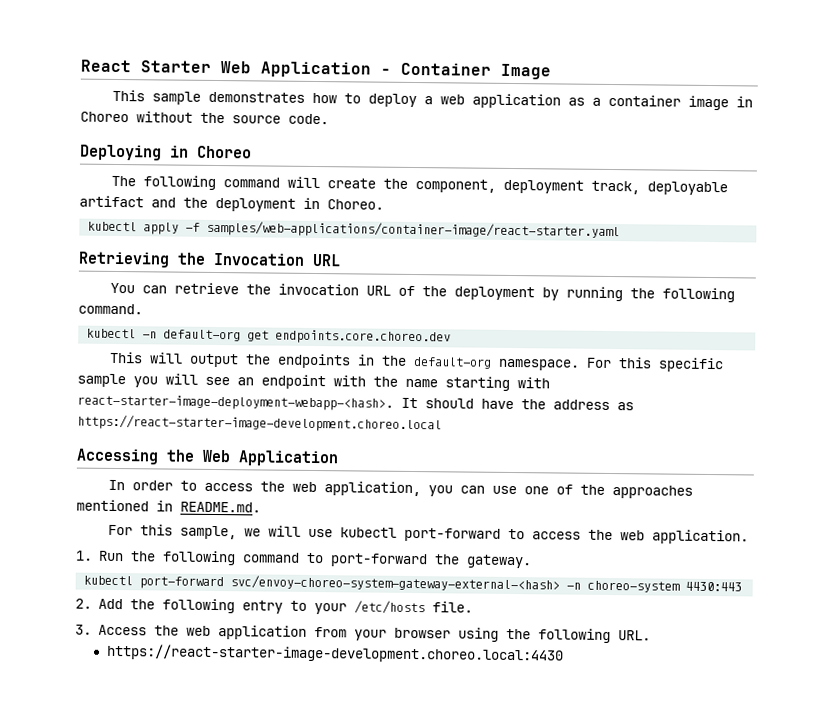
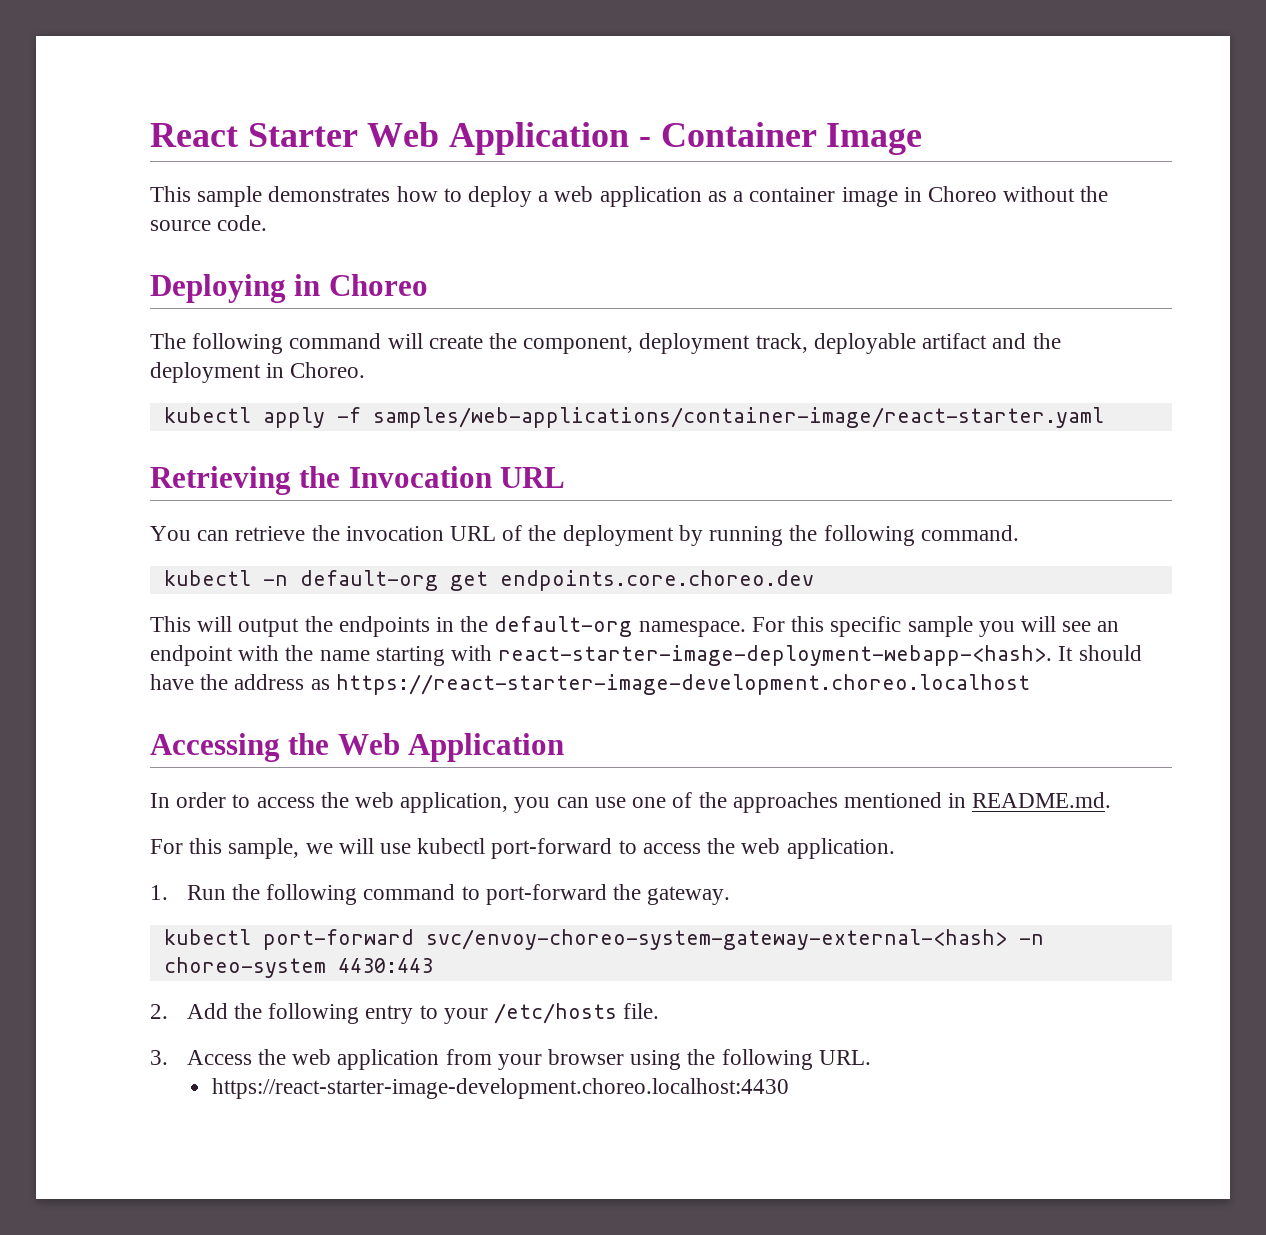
- It should have the address as https://react-starter-image-development.choreo.local
+ It should have the address as https://react-starter-image-development.choreo.localhost
- https://react-starter-image-development.choreo.local:4430
+ https://react-starter-image-development.choreo.localhost:4430

